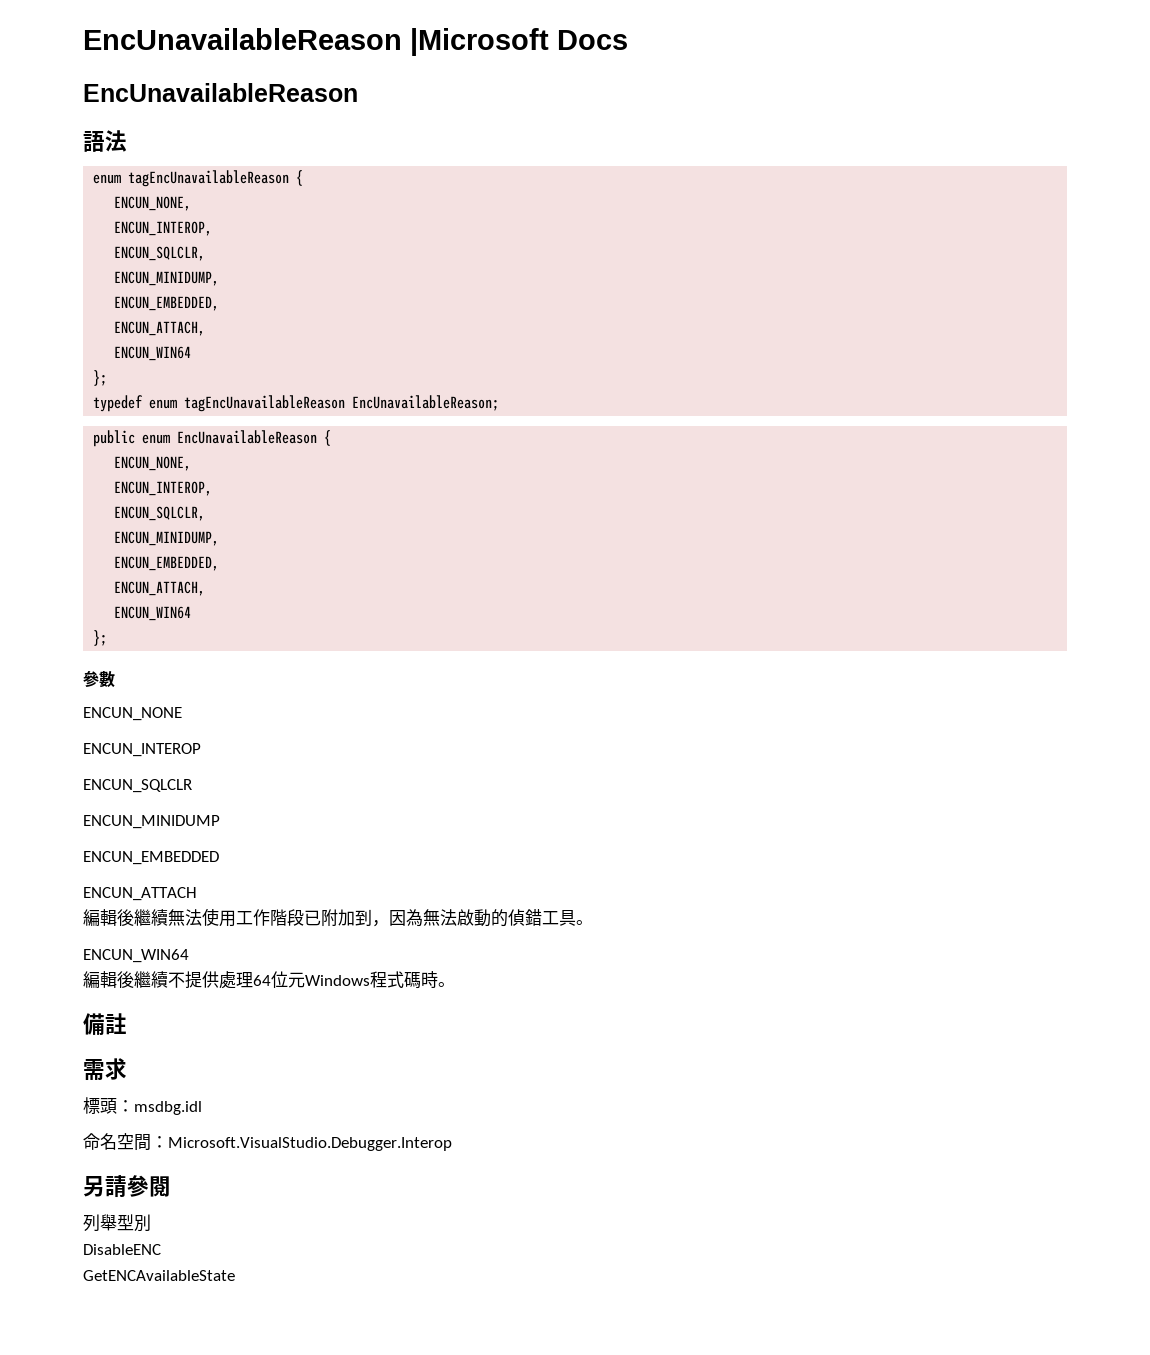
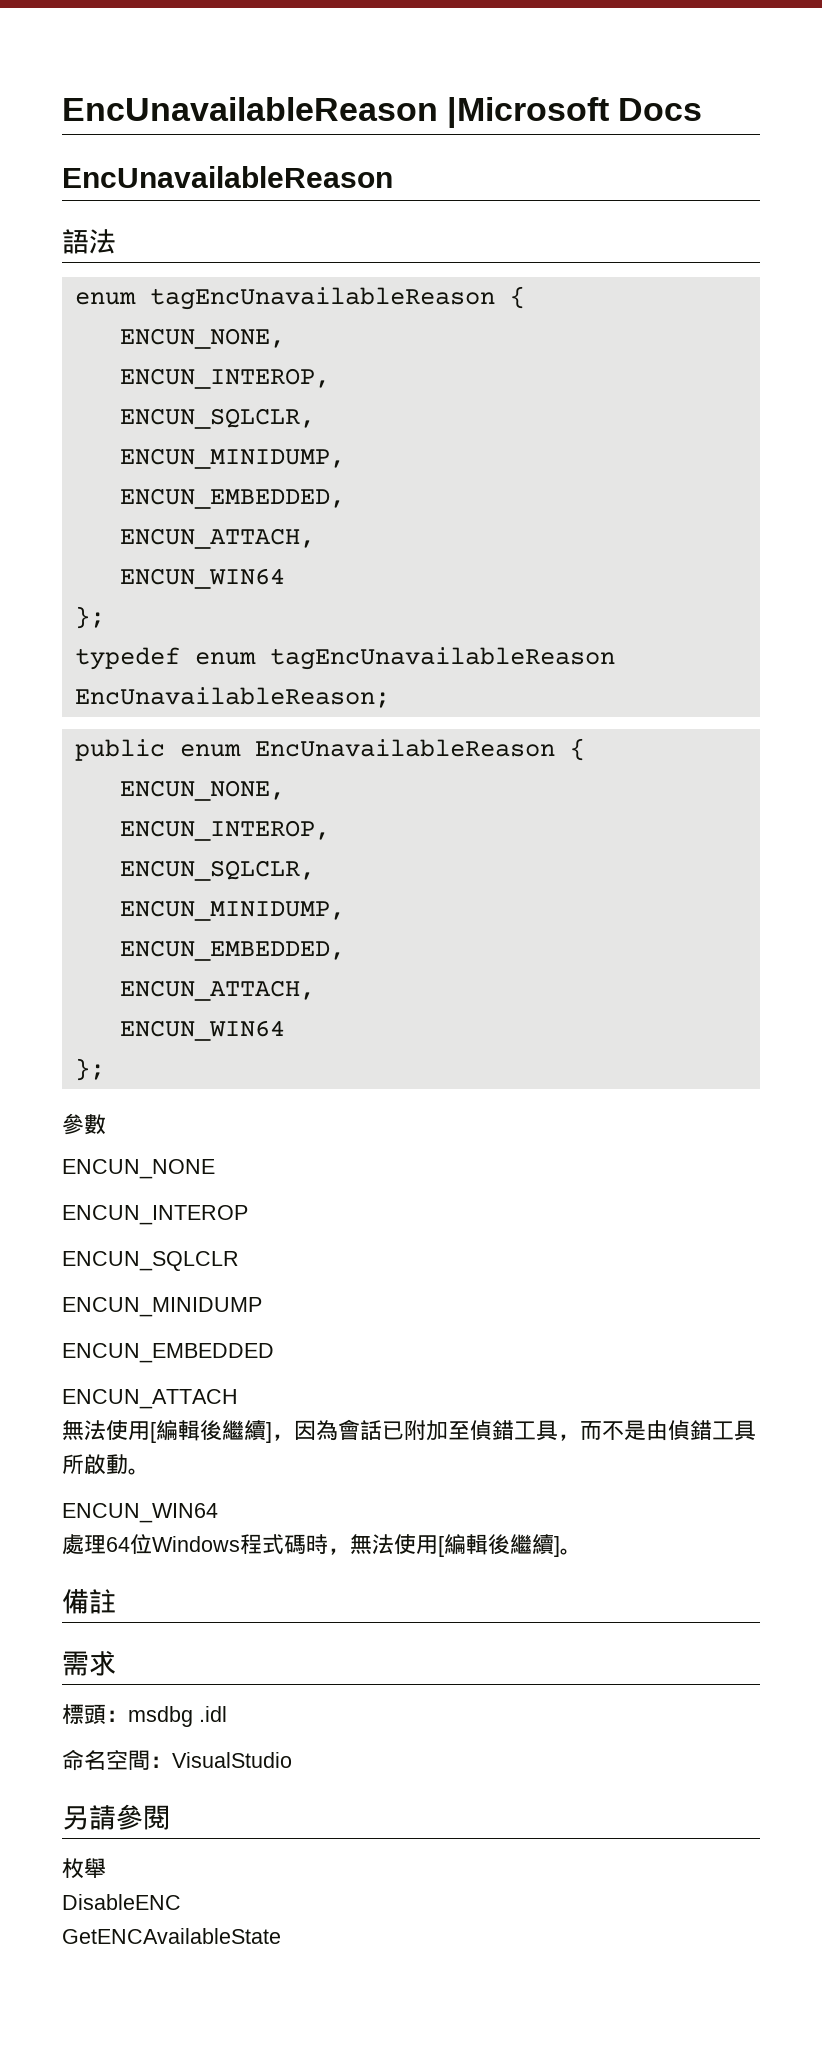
- 編輯後繼續無法使用工作階段已附加到，因為無法啟動的偵錯工具。
+ 無法使用[編輯後繼續]，因為會話已附加至偵錯工具，而不是由偵錯工具所啟動。
  ENCUN_WIN64
- 編輯後繼續不提供處理64位元Windows程式碼時。
+ 處理64位Windows程式碼時，無法使用[編輯後繼續]。
- 標頭：msdbg.idl
+ 標頭：msdbg .idl
- 命名空間：Microsoft.VisualStudio.Debugger.Interop
+ 命名空間：VisualStudio
- 列舉型別
+ 枚舉

